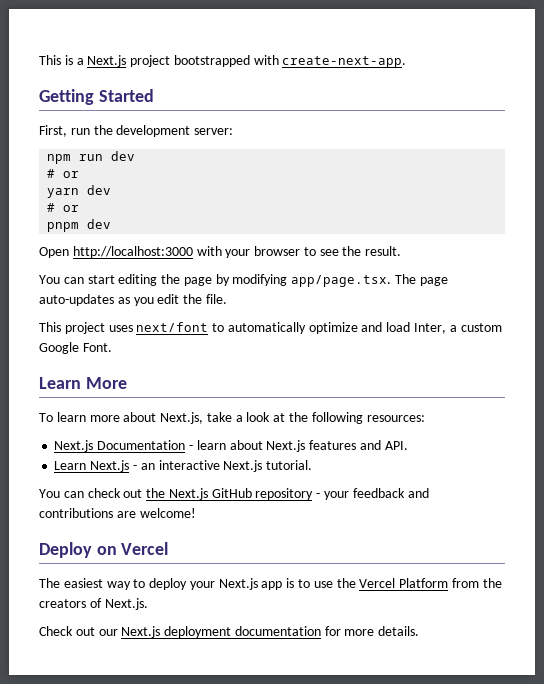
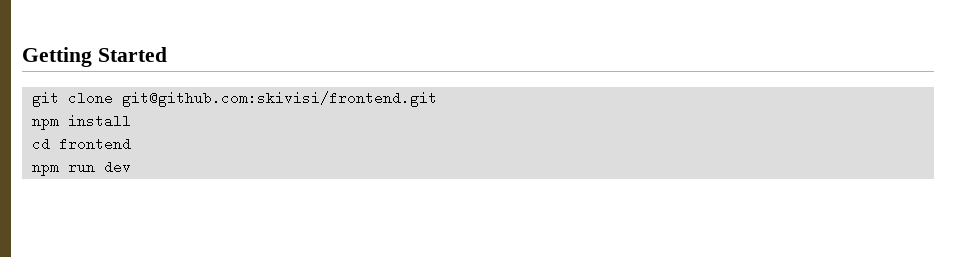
- This is a Next.js project bootstrapped with create-next-app.
  Getting Started
- First, run the development server:
+ git clone git@github.com:skivisi/frontend.git
+ npm install
+ cd frontend
  npm run dev
- # or
- yarn dev
- # or
- pnpm dev
- Open http://localhost:3000 with your browser to see the result.
- You can start editing the page by modifying app/page.tsx. The page auto-updates as you edit the file.
- This project uses next/font to automatically optimize and load Inter, a custom Google Font.
- Learn More
- To learn more about Next.js, take a look at the following resources:
- Next.js Documentation - learn about Next.js features and API.
- Learn Next.js - an interactive Next.js tutorial.
- You can check out the Next.js GitHub repository - your feedback and contributions are welcome!
- Deploy on Vercel
- The easiest way to deploy your Next.js app is to use the Vercel Platform from the creators of Next.js.
- Check out our Next.js deployment documentation for more details.

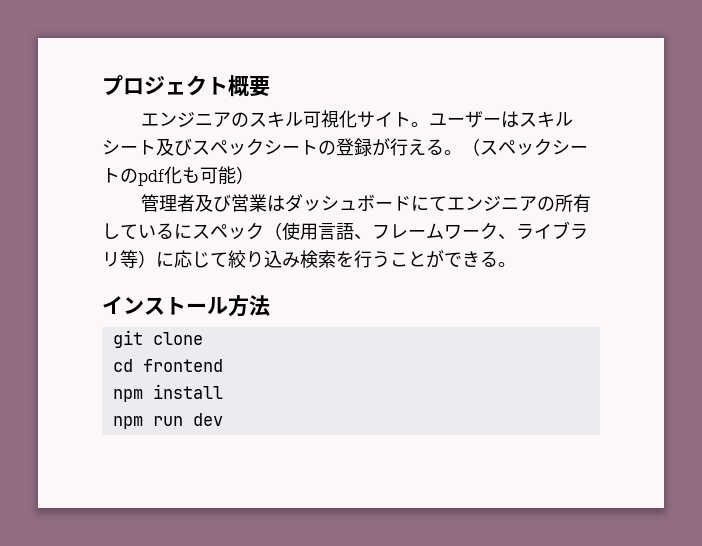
- Getting Started
+ プロジェクト概要
+ エンジニアのスキル可視化サイト。ユーザーはスキルシート及びスペックシートの登録が行える。（スペックシートのpdf化も可能）
+ 管理者及び営業はダッシュボードにてエンジニアの所有しているにスペック（使用言語、フレームワーク、ライブラリ等）に応じて絞り込み検索を行うことができる。
+ インストール方法
- git clone git@github.com:skivisi/frontend.git
- npm install
+ git clone
+ npm install

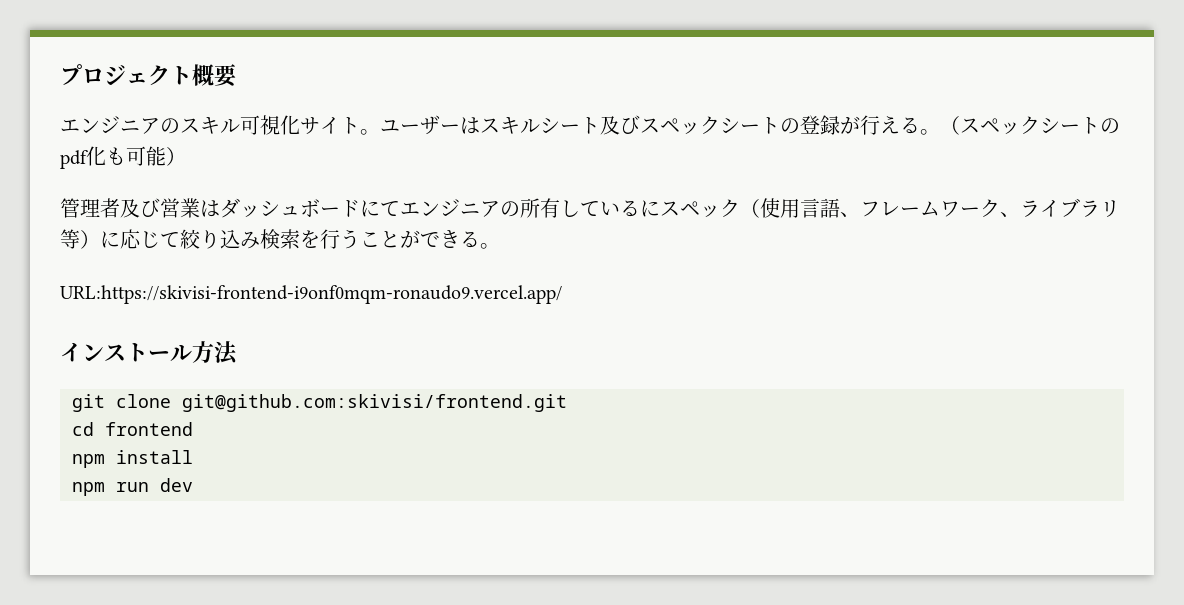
+ URL:https://skivisi-frontend-i9onf0mqm-ronaudo9.vercel.app/
- git clone
+ git clone git@github.com:skivisi/frontend.git

